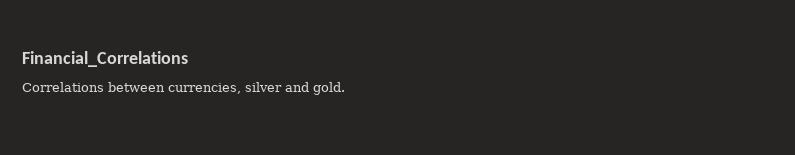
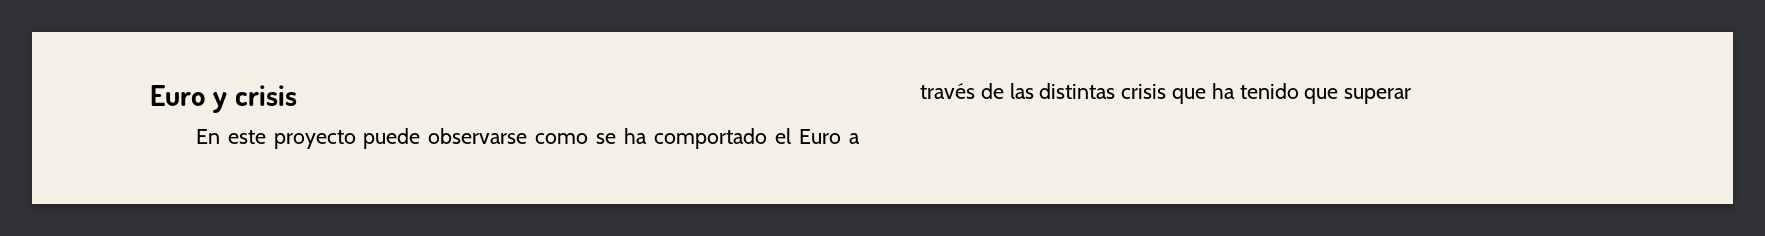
- Financial_Correlations
- Correlations between currencies, silver and gold.
+ Euro y crisis
+ En este proyecto puede observarse como se ha comportado el Euro a través de las distintas crisis que ha tenido que superar

